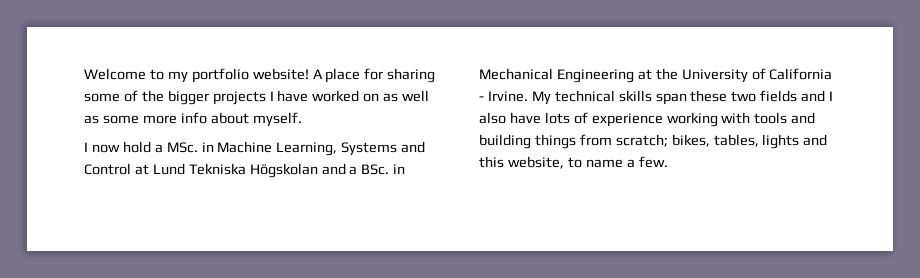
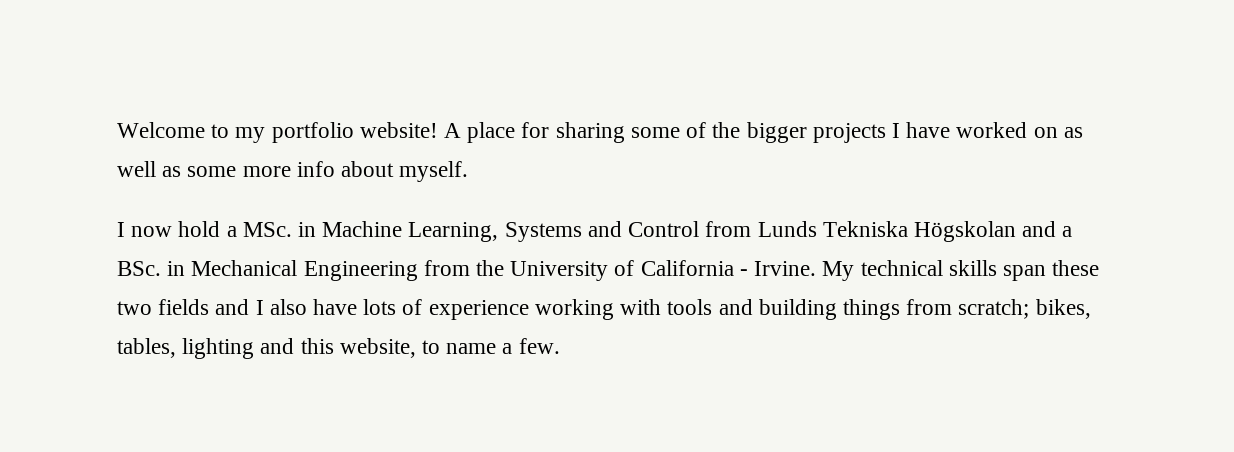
- I now hold a MSc. in Machine Learning, Systems and Control at Lund Tekniska Högskolan and a BSc. in Mechanical Engineering at the University of California - Irvine.
+ I now hold a MSc. in Machine Learning, Systems and Control from Lunds Tekniska Högskolan and a BSc. in Mechanical Engineering from the University of California - Irvine.
- My technical skills span these two fields and I also have lots of experience working with tools and building things from scratch; bikes, tables, lights and this website, to name a few.
+ My technical skills span these two fields and I also have lots of experience working with tools and building things from scratch; bikes, tables, lighting and this website, to name a few.

